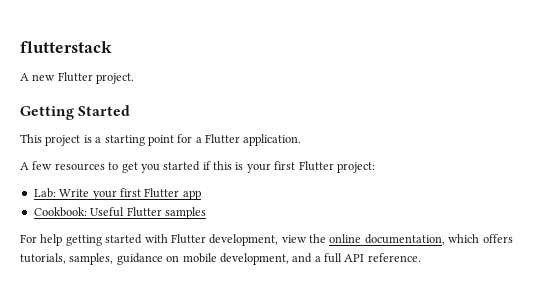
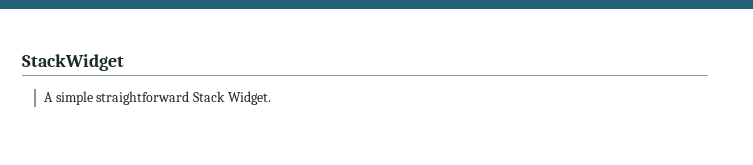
- flutterstack
- A new Flutter project.
- Getting Started
- This project is a starting point for a Flutter application.
- A few resources to get you started if this is your first Flutter project:
- Lab: Write your first Flutter app
- Cookbook: Useful Flutter samples
- For help getting started with Flutter development, view the online documentation, which offers tutorials, samples, guidance on mobile development, and a full API reference.
+ StackWidget
+ A simple straightforward Stack Widget.

